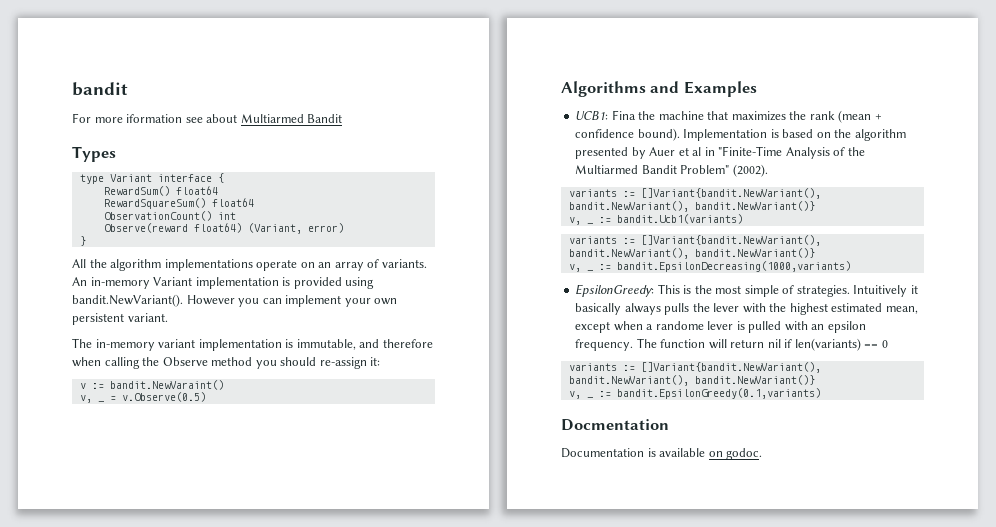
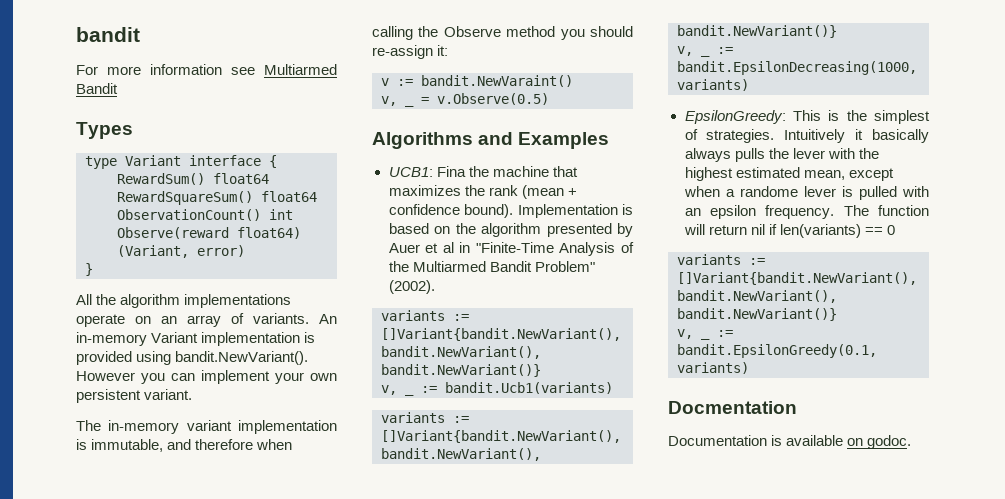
- For more iformation see about Multiarmed Bandit
+ For more information see Multiarmed Bandit
- EpsilonGreedy: This is the most simple of strategies.
+ EpsilonGreedy: This is the simplest of strategies.
- v, _ := bandit.EpsilonGreedy(0.1,variants)
+ v, _ := bandit.EpsilonGreedy(0.1, variants)

